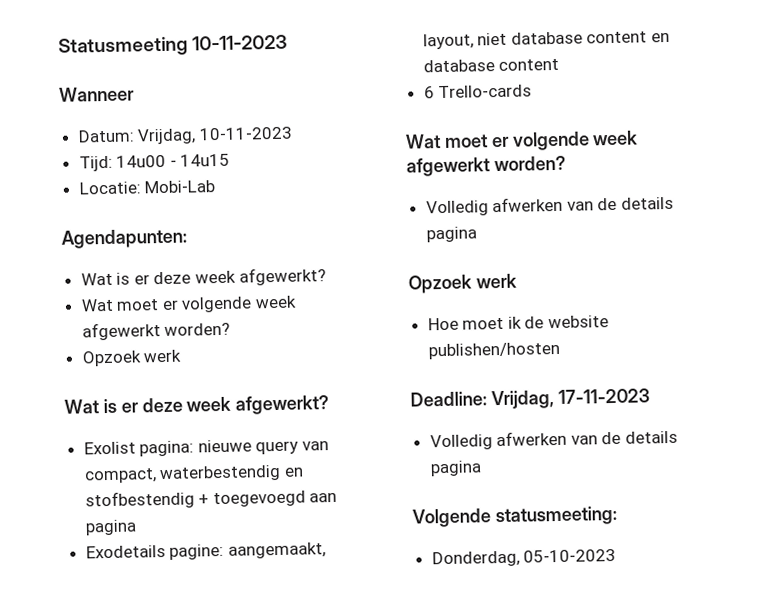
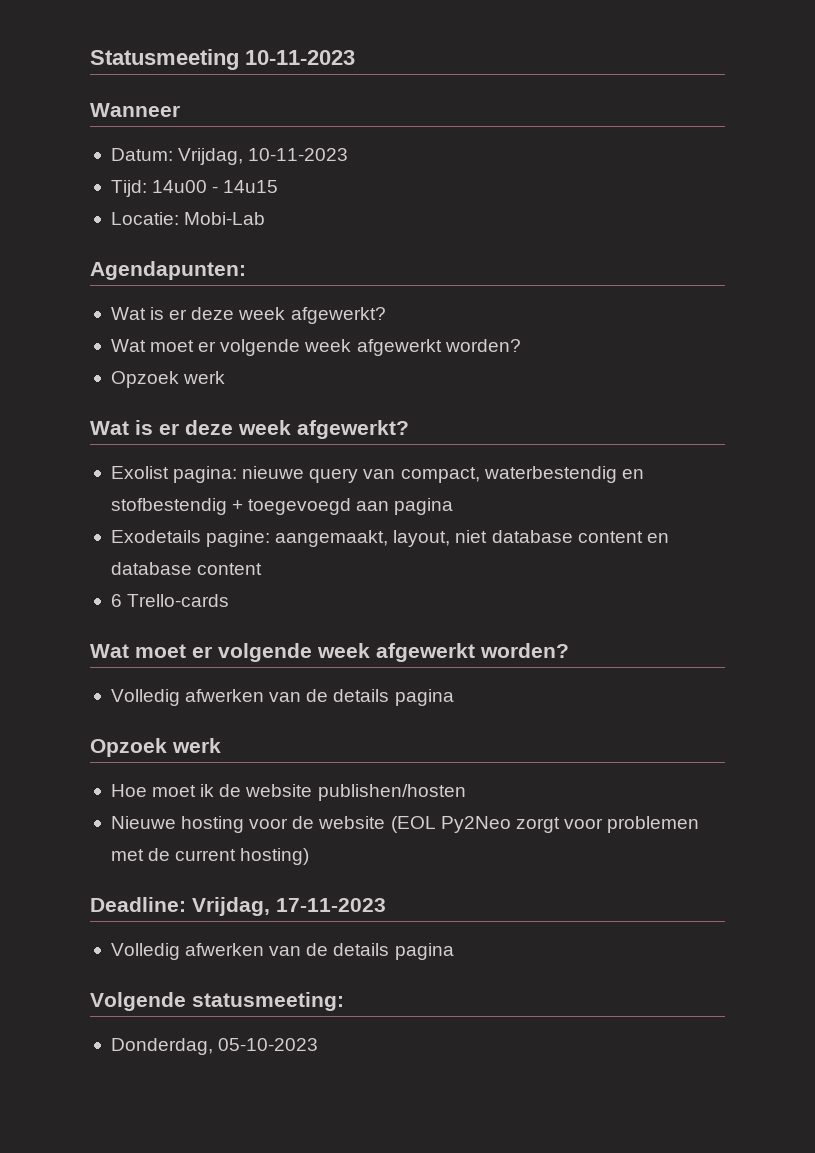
+ Nieuwe hosting voor de website (EOL Py2Neo zorgt voor problemen met de current hosting)

